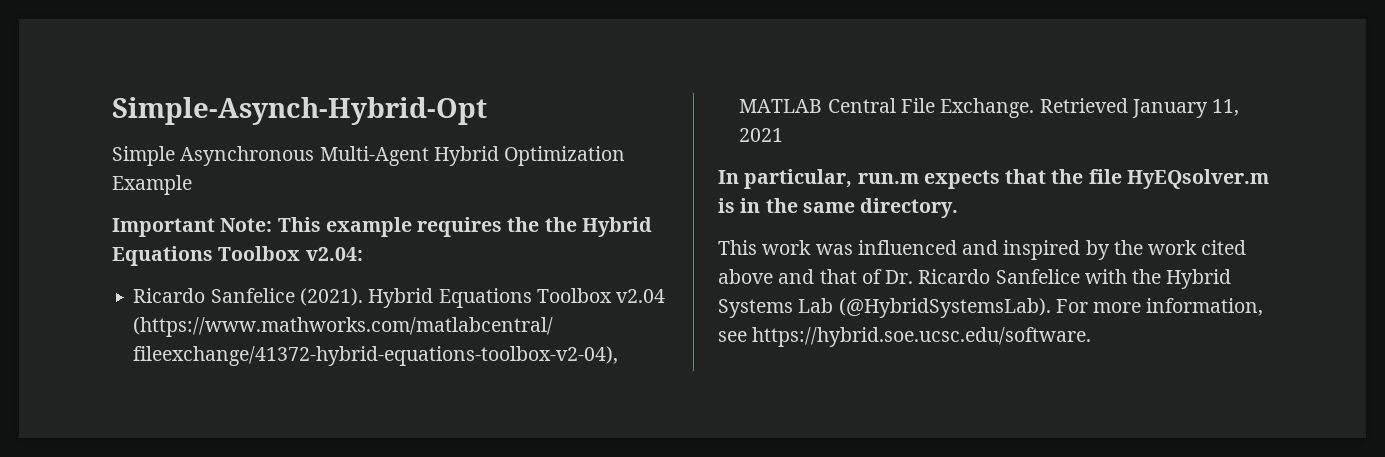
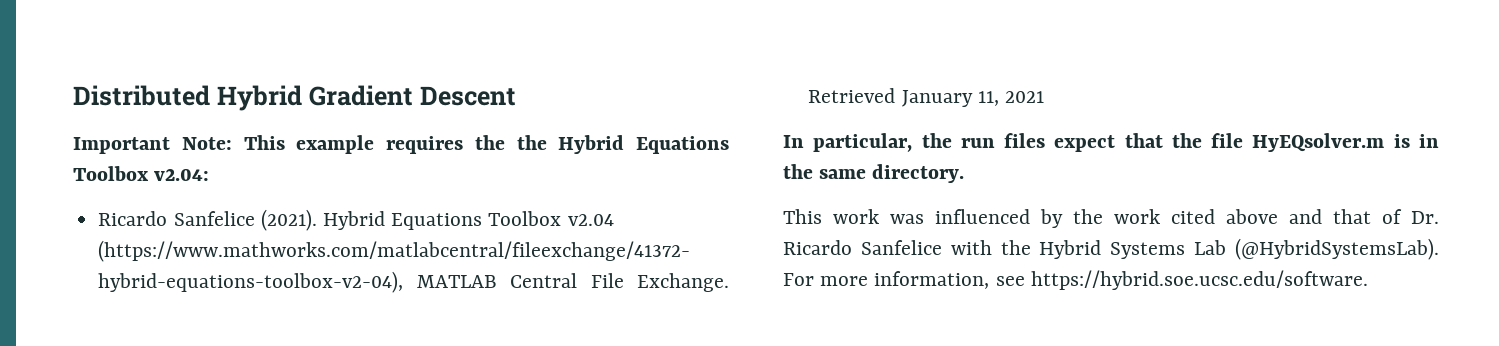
- Simple-Asynch-Hybrid-Opt
- Simple Asynchronous Multi-Agent Hybrid Optimization Example
+ Distributed Hybrid Gradient Descent
- In particular, run.m expects that the file HyEQsolver.m is in the same directory.
+ In particular, the run files expect that the file HyEQsolver.m is in the same directory.
- This work was influenced and inspired by the work cited above and that of Dr. Ricardo Sanfelice with the Hybrid Systems Lab (@HybridSystemsLab).
+ This work was influenced by the work cited above and that of Dr. Ricardo Sanfelice with the Hybrid Systems Lab (@HybridSystemsLab).

